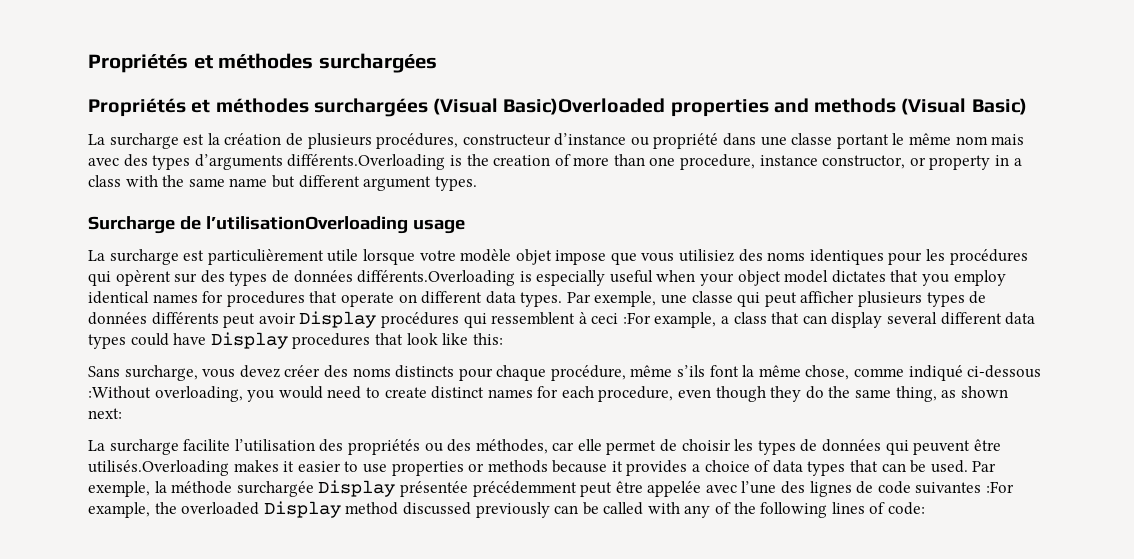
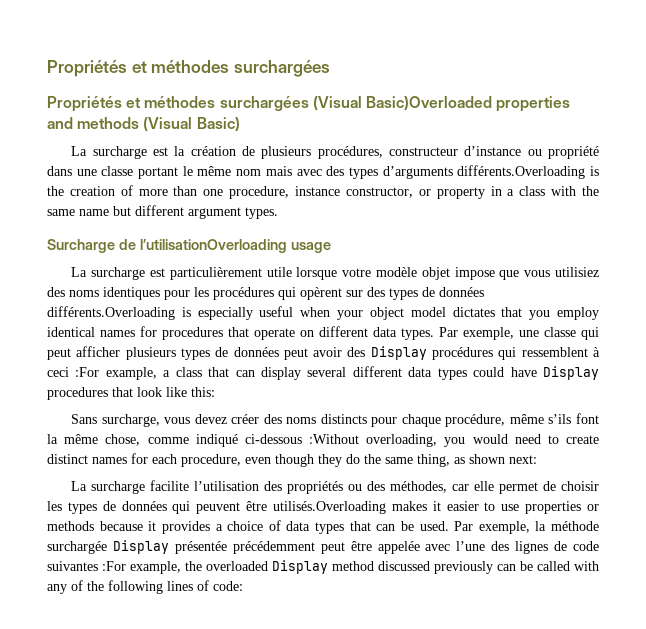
- Par exemple, une classe qui peut afficher plusieurs types de données différents peut avoir Display procédures qui ressemblent à ceci :For example, a class that can display several different data types could have Display procedures that look like this:
+ Par exemple, une classe qui peut afficher plusieurs types de données peut avoir des Display procédures qui ressemblent à ceci :For example, a class that can display several different data types could have Display procedures that look like this:

